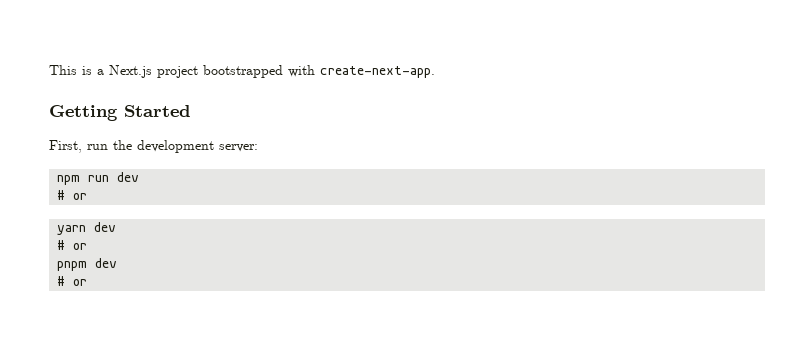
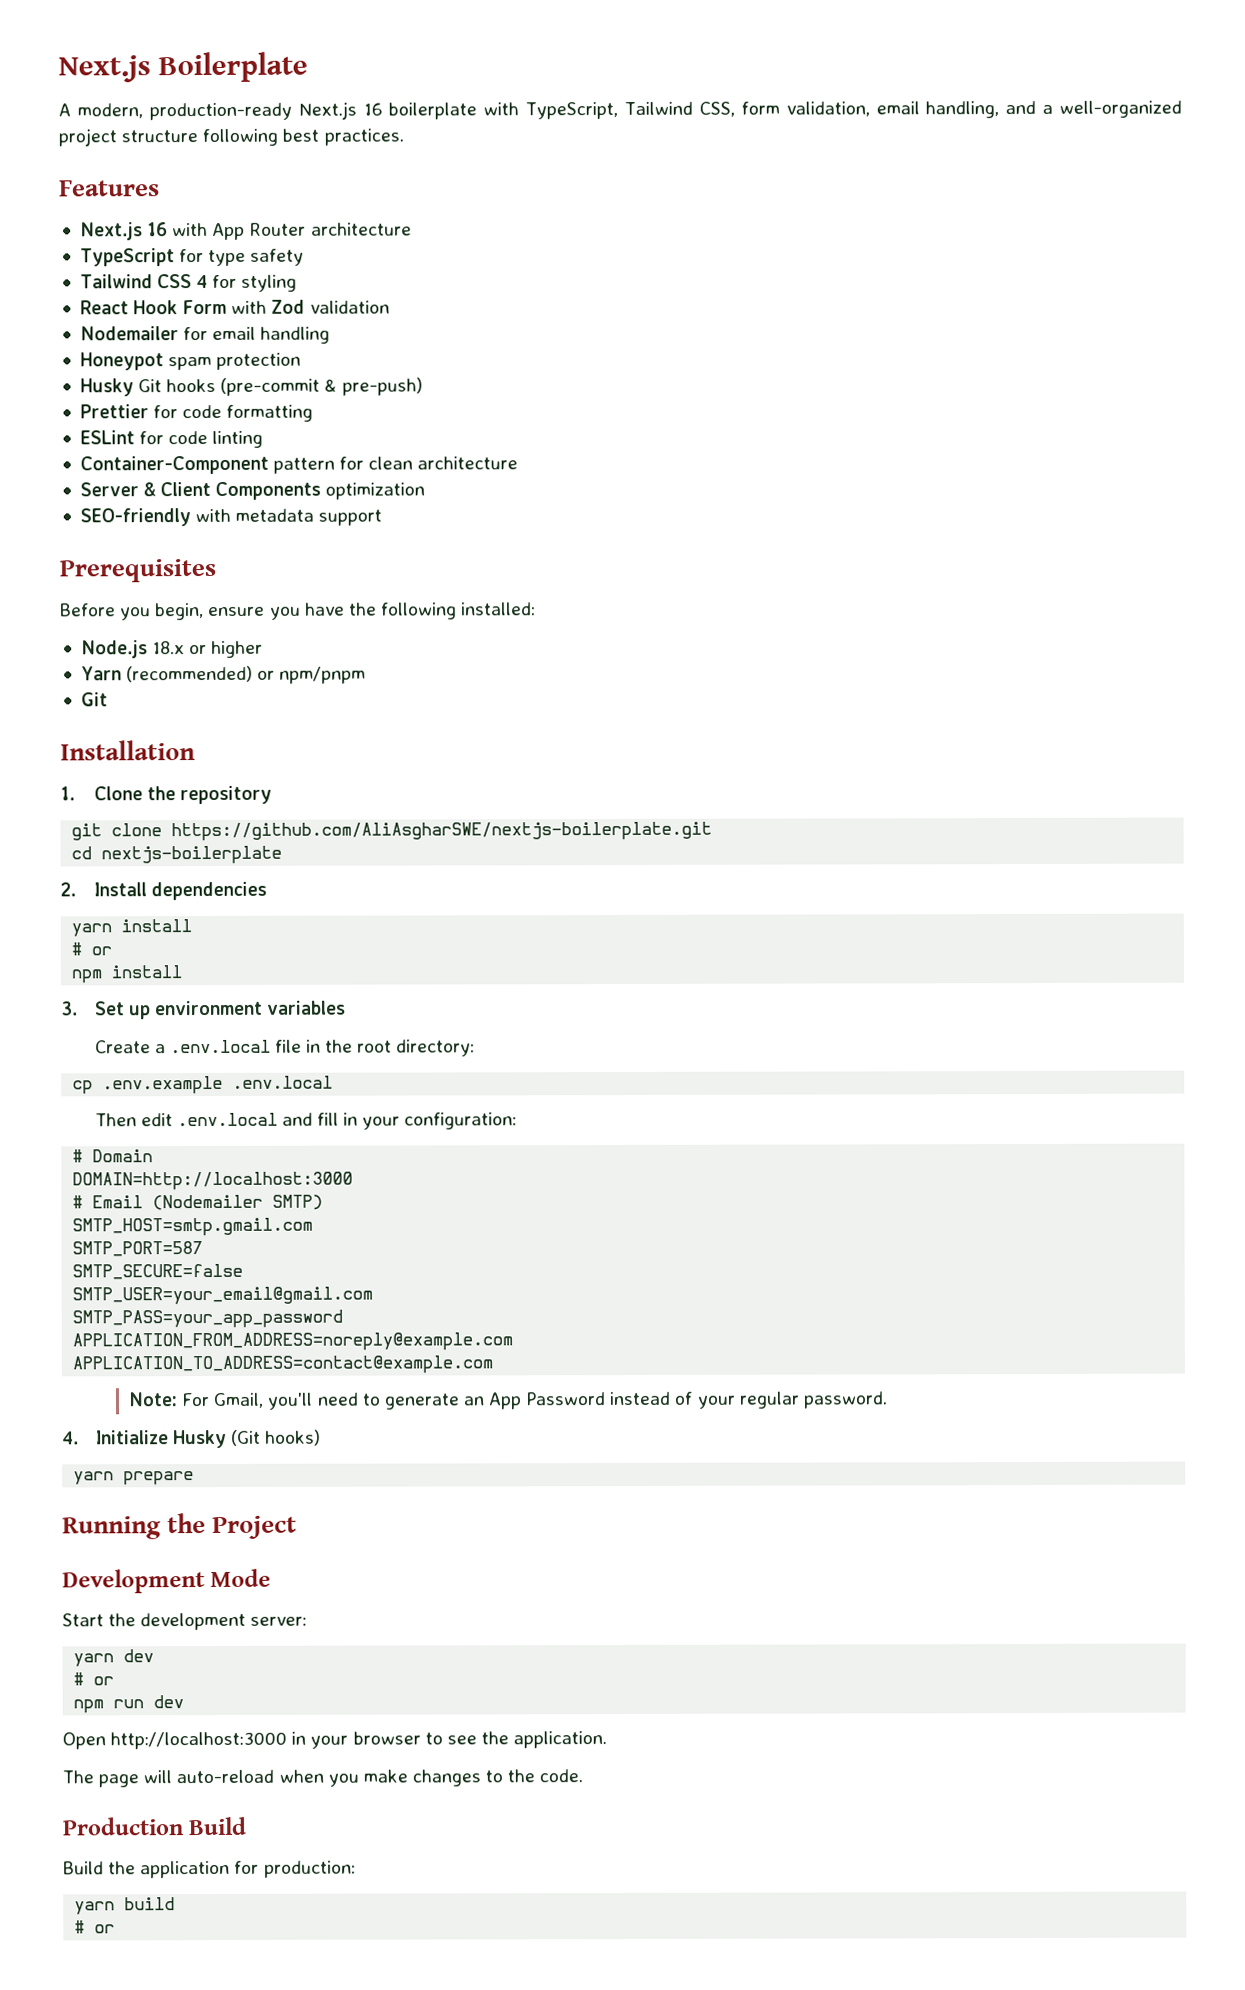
- This is a Next.js project bootstrapped with create-next-app.
- Getting Started
- First, run the development server:
- npm run dev
+ Next.js Boilerplate
+ A modern, production-ready Next.js 16 boilerplate with TypeScript, Tailwind CSS, form validation, email handling, and a well-organized project structure following best practices.
+ Features
+ Next.js 16 with App Router architecture
+ TypeScript for type safety
+ Tailwind CSS 4 for styling
+ React Hook Form with Zod validation
+ Nodemailer for email handling
+ Honeypot spam protection
+ Husky Git hooks (pre-commit & pre-push)
+ Prettier for code formatting
+ ESLint for code linting
+ Container-Component pattern for clean architecture
+ Server & Client Components optimization
+ SEO-friendly with metadata support
+ Prerequisites
+ Before you begin, ensure you have the following installed:
+ Node.js 18.x or higher
+ Yarn (recommended) or npm/pnpm
+ Git
+ Installation
+ 1. Clone the repository
+ git clone https://github.com/AliAsgharSWE/nextjs-boilerplate.git
+ cd nextjs-boilerplate
+ 2. Install dependencies
+ yarn install
  # or
+ npm install
+ 3. Set up environment variables
+ Create a .env.local file in the root directory:
+ cp .env.example .env.local
+ Then edit .env.local and fill in your configuration:
+ # Domain
+ DOMAIN=http://localhost:3000
+ # Email (Nodemailer SMTP)
+ SMTP_HOST=smtp.gmail.com
+ SMTP_PORT=587
+ SMTP_SECURE=false
+ SMTP_USER=your_email@gmail.com
+ SMTP_PASS=your_app_password
+ APPLICATION_FROM_ADDRESS=noreply@example.com
+ APPLICATION_TO_ADDRESS=contact@example.com
+ Note: For Gmail, you'll need to generate an App Password instead of your regular password.
+ 4. Initialize Husky (Git hooks)
+ yarn prepare
+ Running the Project
+ Development Mode
+ Start the development server:
- pnpm dev
+ npm run dev
+ Open http://localhost:3000 in your browser to see the application.
+ The page will auto-reload when you make changes to the code.
+ Production Build
+ Build the application for production:
+ yarn build

